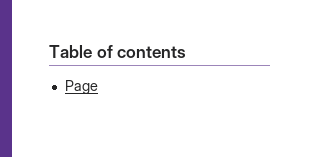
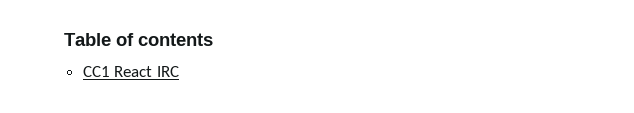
- Page
+ CC1 React IRC

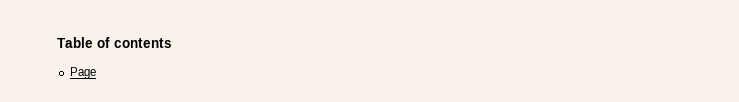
- CC1 React IRC
+ Page

